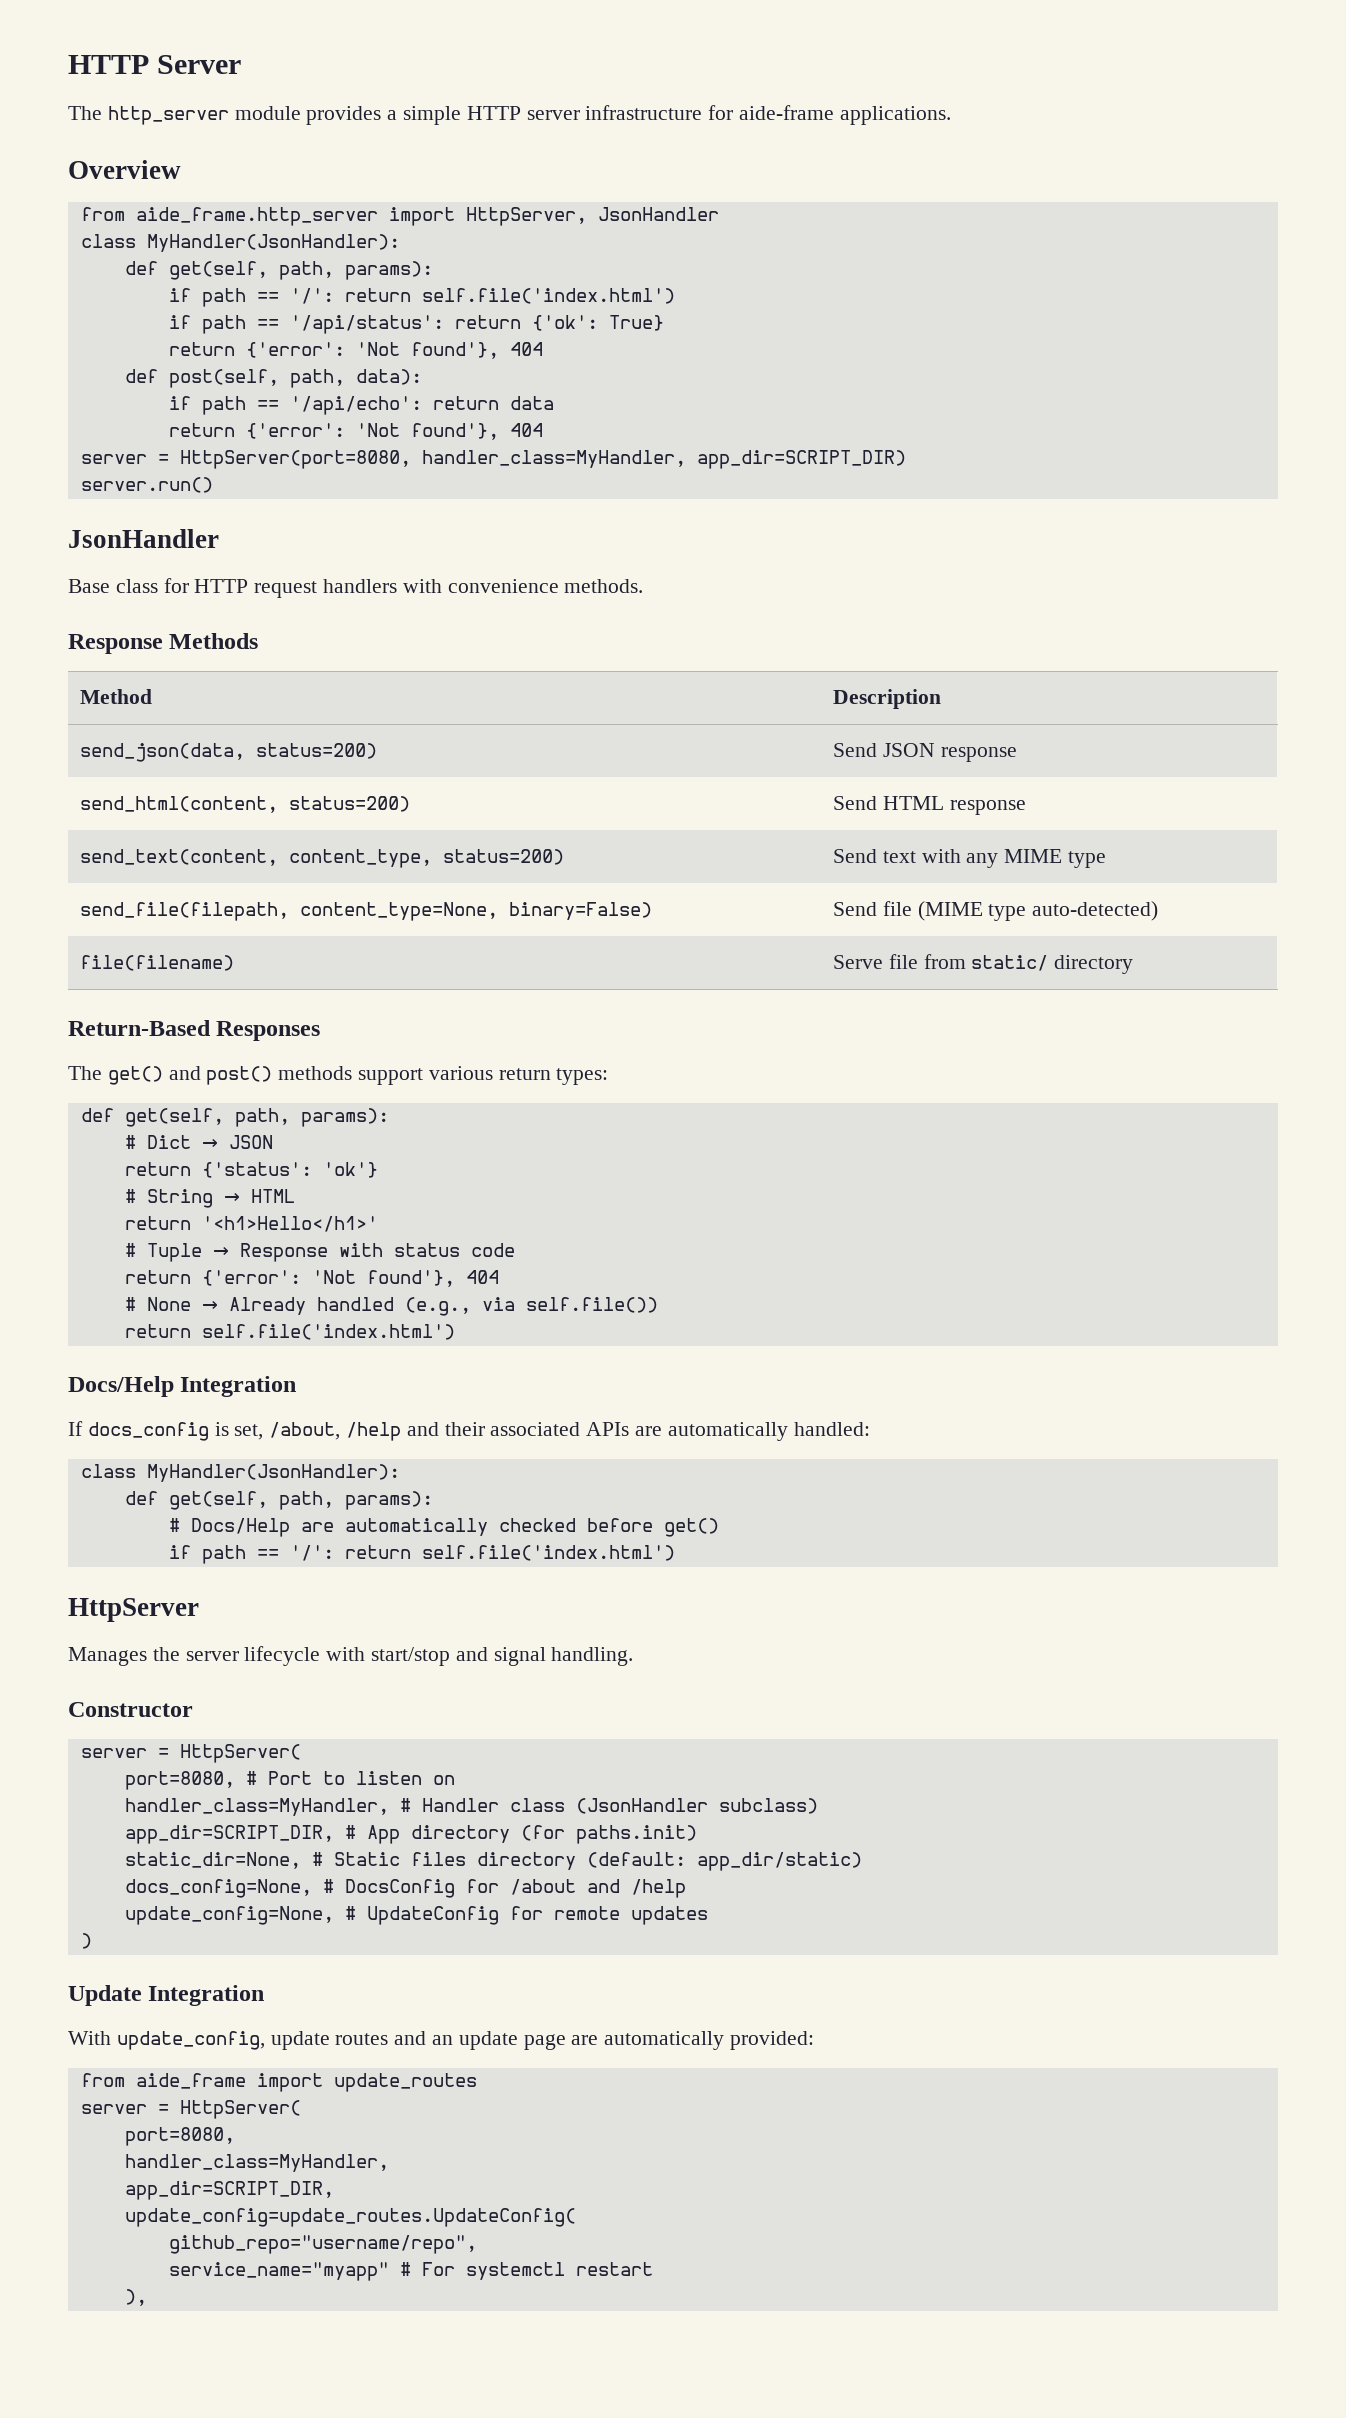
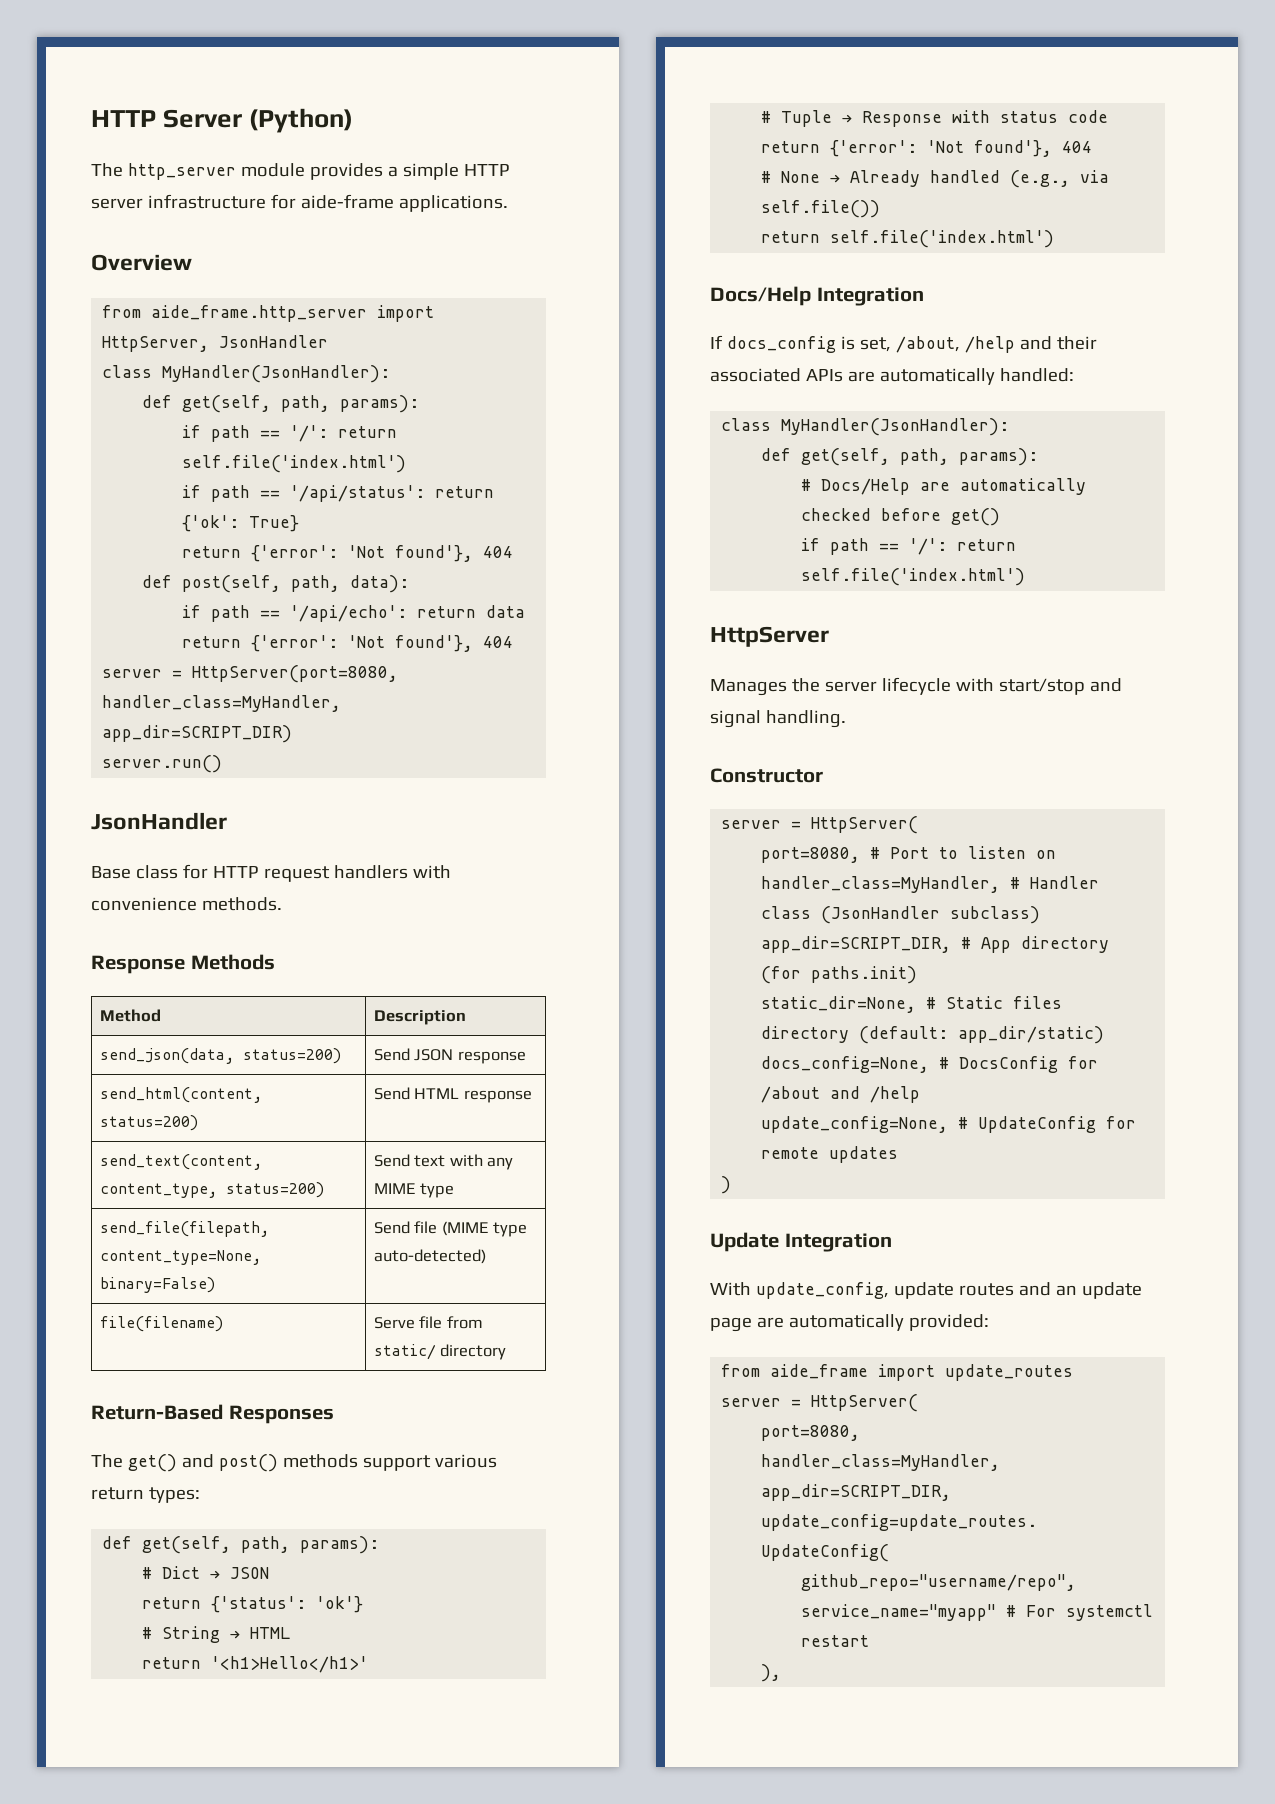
- HTTP Server
+ HTTP Server (Python)

